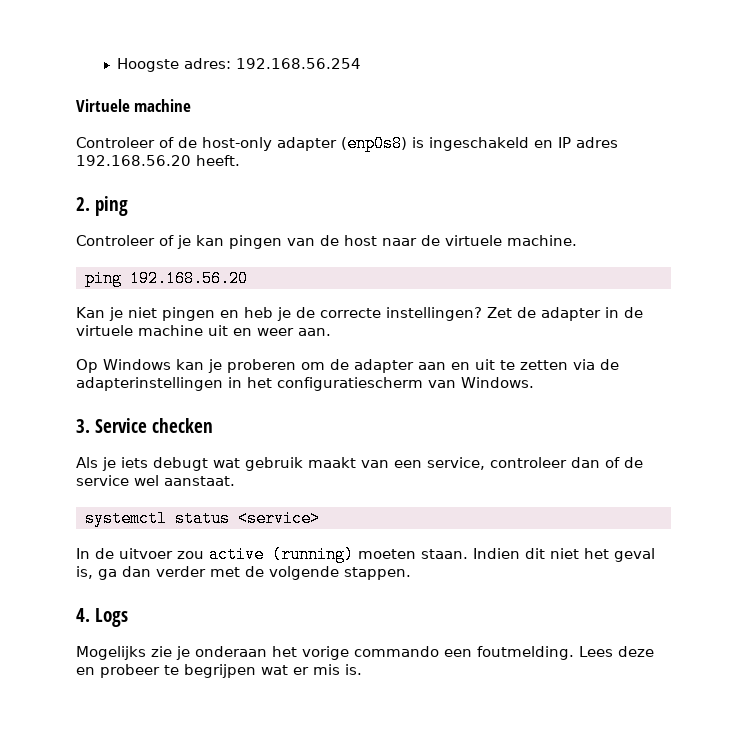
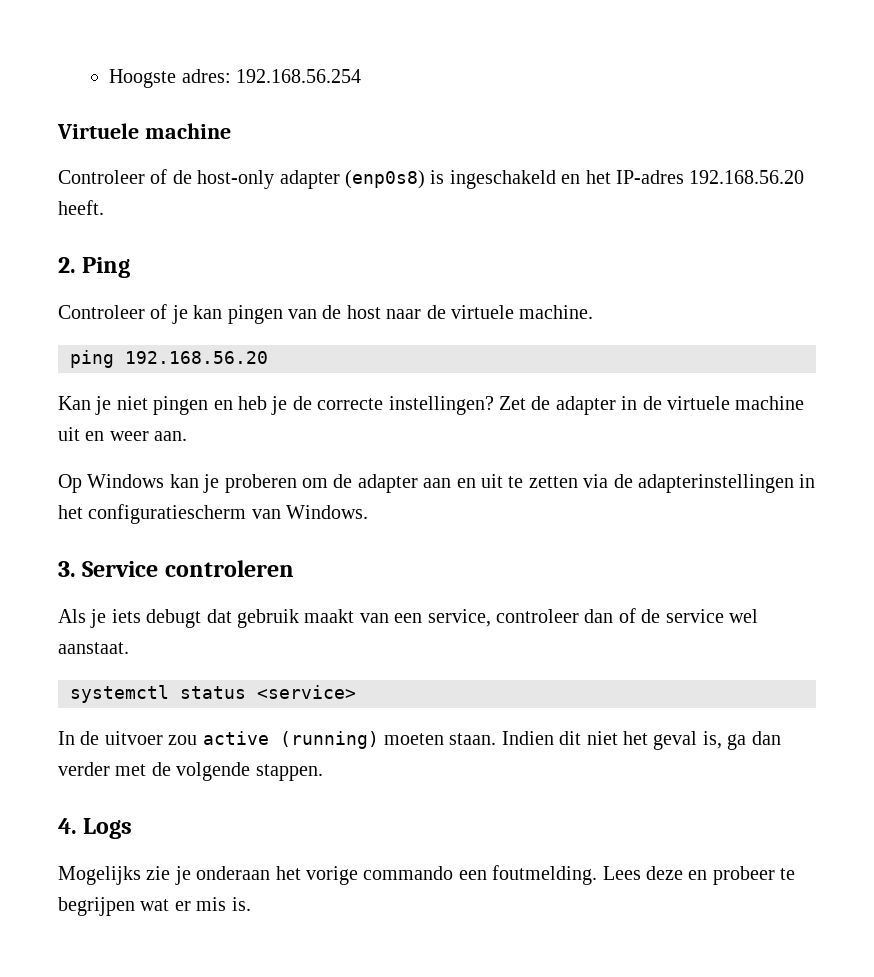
- Controleer of de host-only adapter (enp0s8) is ingeschakeld en IP adres 192.168.56.20 heeft.
+ Controleer of de host-only adapter (enp0s8) is ingeschakeld en het IP-adres 192.168.56.20 heeft.
- 2. ping
+ 2. Ping
- 3. Service checken
+ 3. Service controleren
- Als je iets debugt wat gebruik maakt van een service, controleer dan of de service wel aanstaat.
+ Als je iets debugt dat gebruik maakt van een service, controleer dan of de service wel aanstaat.

